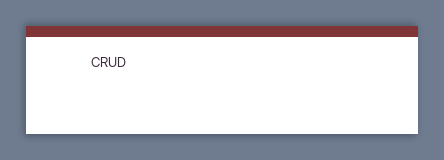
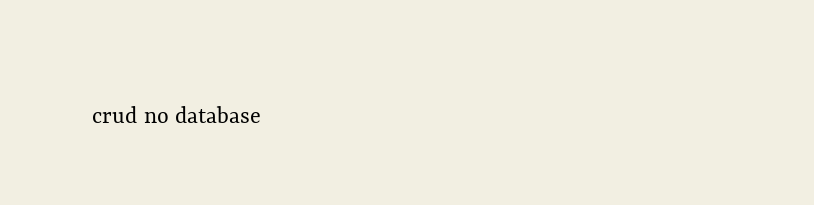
- CRUD
+ crud no database

